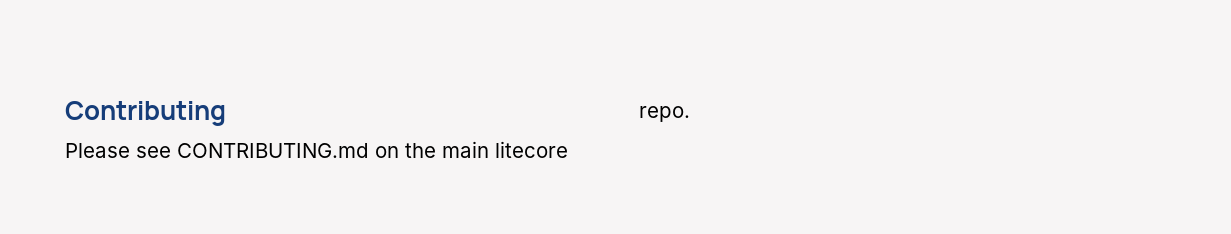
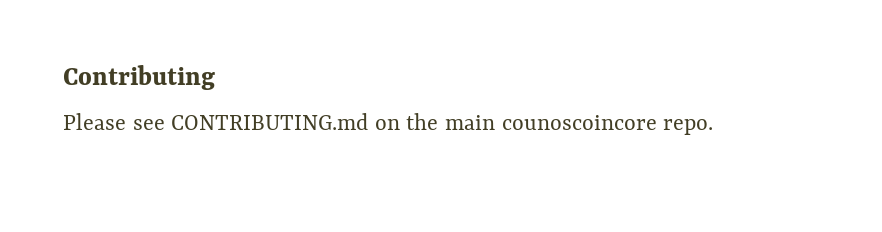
- Please see CONTRIBUTING.md on the main litecore repo.
+ Please see CONTRIBUTING.md on the main counoscoincore repo.

